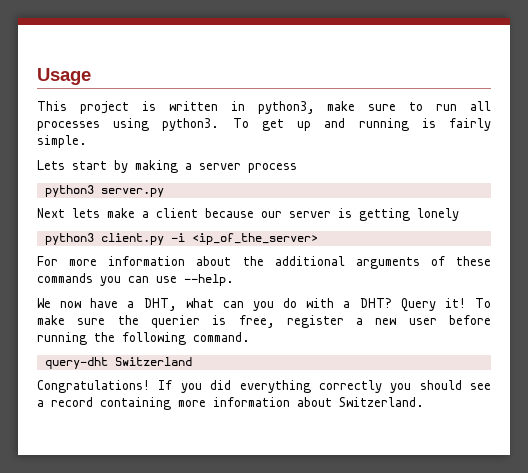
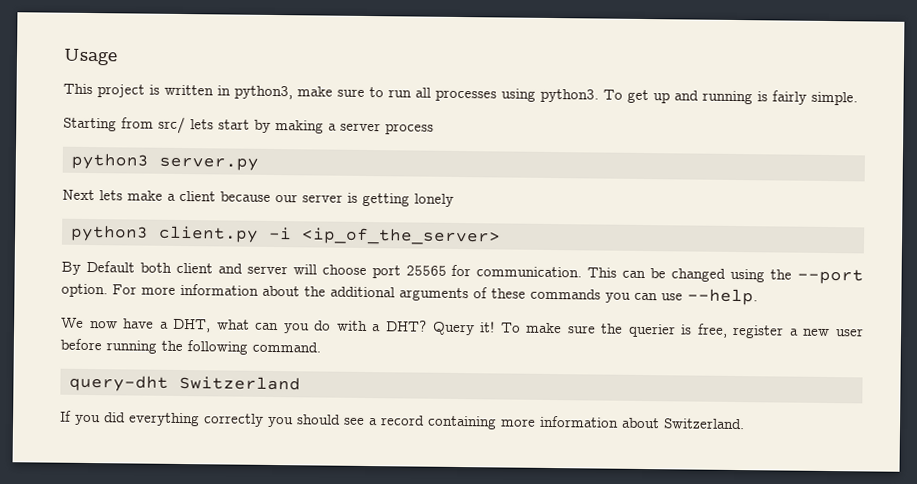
- Lets start by making a server process
+ Starting from src/ lets start by making a server process
+ By Default both client and server will choose port 25565 for communication. This can be changed using the --port option.
- Congratulations!

